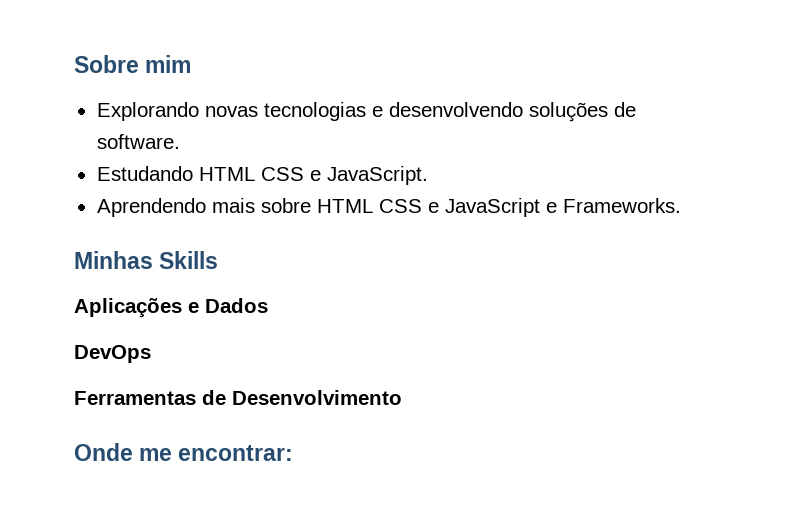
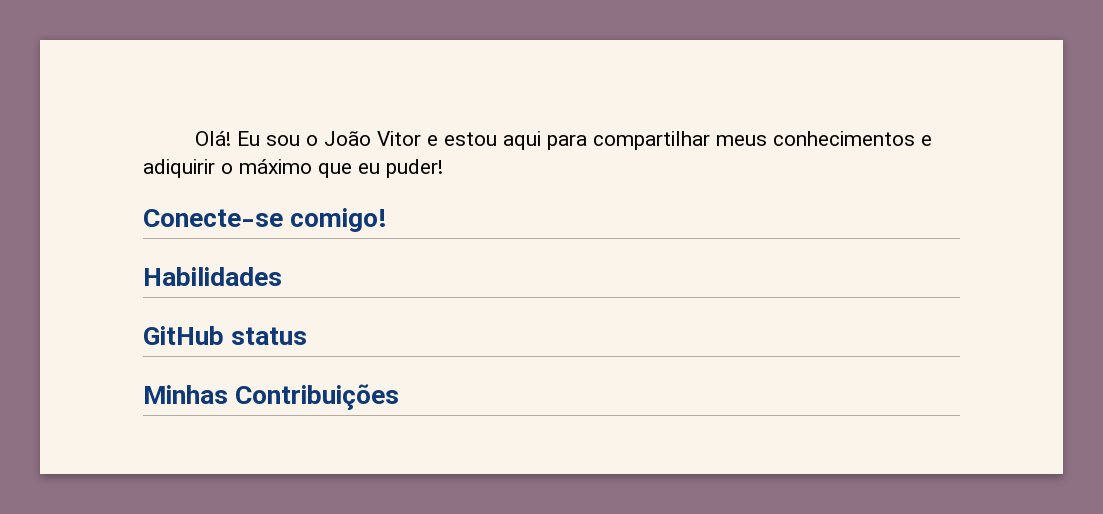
- Sobre mim
- Explorando novas tecnologias e desenvolvendo soluções de software.
- Estudando HTML CSS e JavaScript.
- Aprendendo mais sobre HTML CSS e JavaScript e Frameworks.
- Minhas Skills
- Aplicações e Dados
- DevOps
- Ferramentas de Desenvolvimento
- Onde me encontrar:
+ Olá! Eu sou o João Vitor e estou aqui para compartilhar meus conhecimentos e adiquirir o máximo que eu puder!
+ Conecte-se comigo!
+ Habilidades
+ GitHub status
+ Minhas Contribuições

